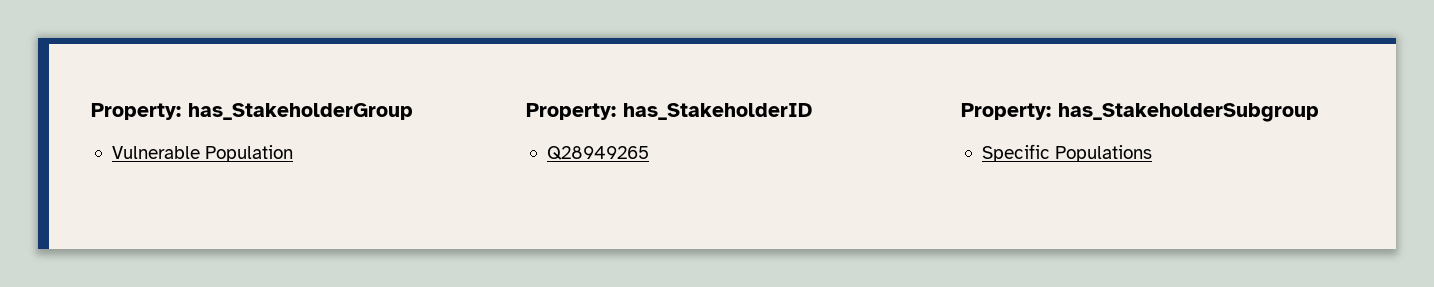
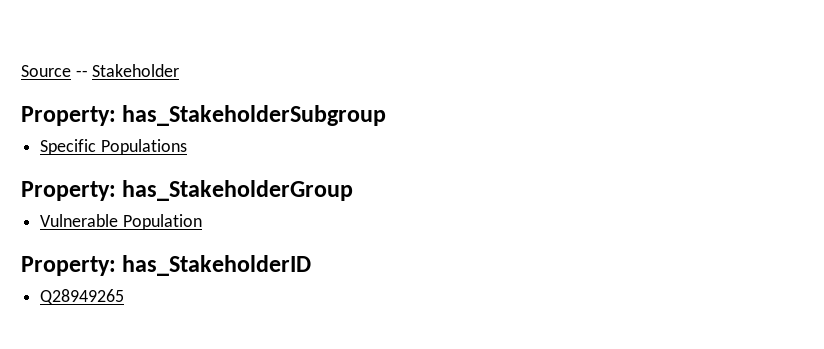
+ Source -- Stakeholder
+ Property: has_StakeholderSubgroup
+ Specific Populations
- Property: has_StakeholderSubgroup
- Specific Populations

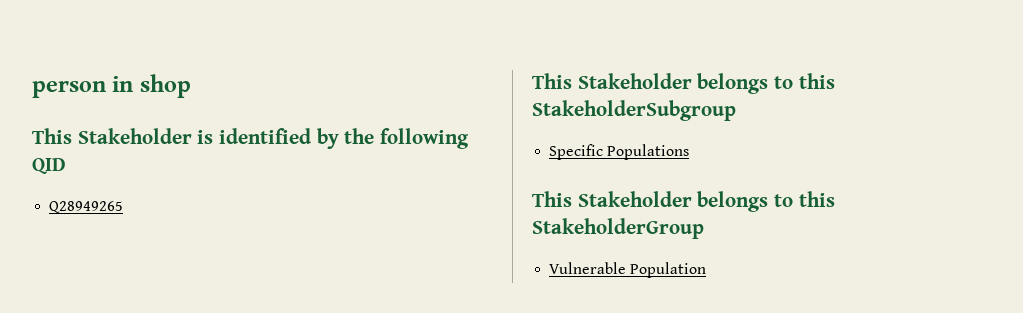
- Source -- Stakeholder
- Property: has_StakeholderSubgroup
+ person in shop
+ This Stakeholder is identified by the following QID
+ Q28949265
+ This Stakeholder belongs to this StakeholderSubgroup
  Specific Populations
- Property: has_StakeholderGroup
+ This Stakeholder belongs to this StakeholderGroup
- Property: has_StakeholderID
- Q28949265

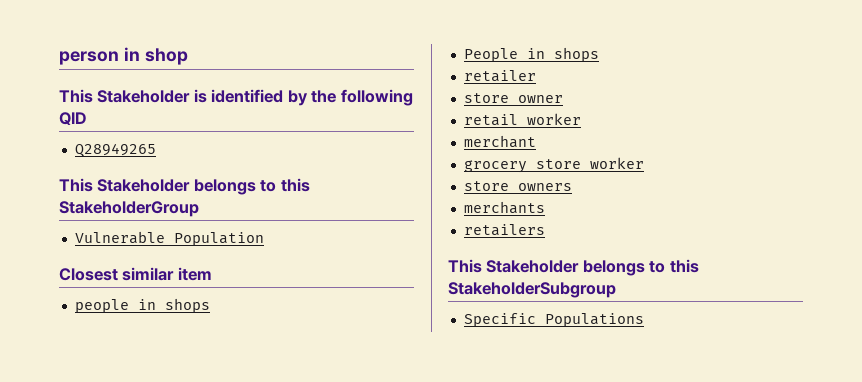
+ This Stakeholder belongs to this StakeholderGroup
+ Vulnerable Population
+ Closest similar item
+ people in shops
+ People in shops
+ retailer
+ store owner
+ retail worker
+ merchant
+ grocery store worker
+ store owners
+ merchants
+ retailers
  This Stakeholder belongs to this StakeholderSubgroup
  Specific Populations
- This Stakeholder belongs to this StakeholderGroup
- Vulnerable Population

